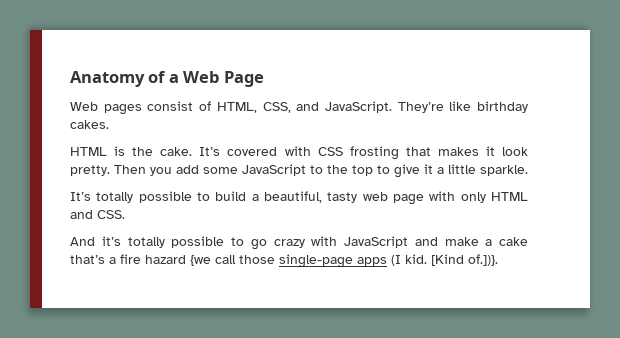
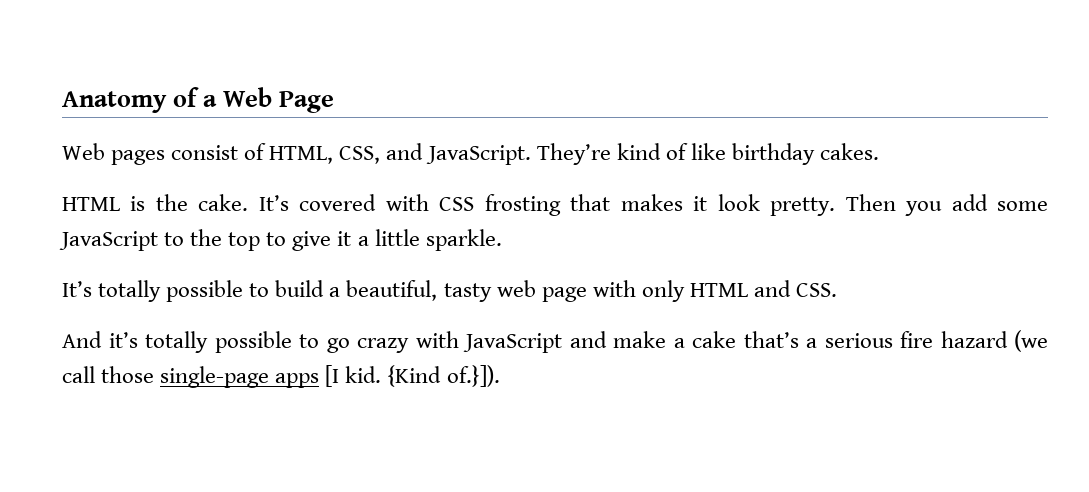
- They’re like birthday cakes.
+ They’re kind of like birthday cakes.
- And it’s totally possible to go crazy with JavaScript and make a cake that’s a fire hazard {we call those single-page apps (I kid. [Kind of.])}.
+ And it’s totally possible to go crazy with JavaScript and make a cake that’s a serious fire hazard (we call those single-page apps [I kid. {Kind of.}]).

